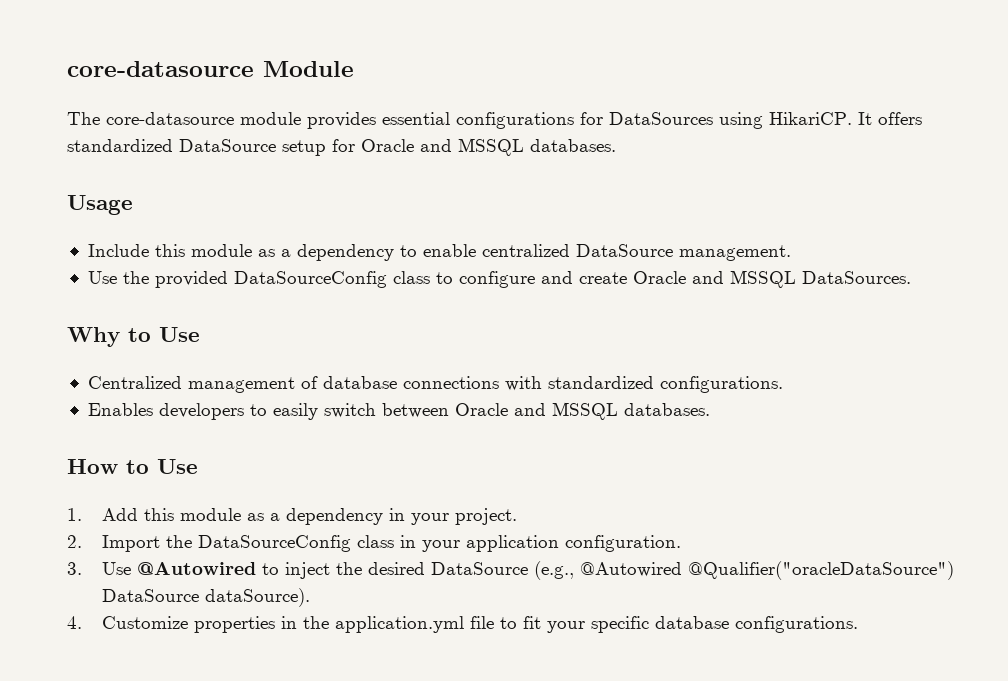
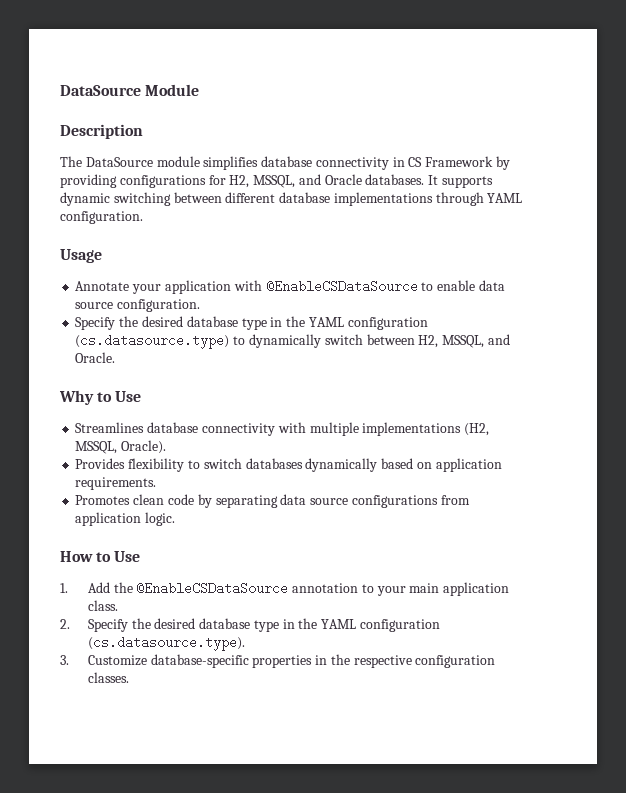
- core-datasource Module
+ DataSource Module
+ Description
- The core-datasource module provides essential configurations for DataSources using HikariCP. It offers standardized DataSource setup for Oracle and MSSQL databases.
+ The DataSource module simplifies database connectivity in CS Framework by providing configurations for H2, MSSQL, and Oracle databases. It supports dynamic switching between different database implementations through YAML configuration.
  Usage
- Include this module as a dependency to enable centralized DataSource management.
- Use the provided DataSourceConfig class to configure and create Oracle and MSSQL DataSources.
+ Annotate your application with @EnableCSDataSource to enable data source configuration.
+ Specify the desired database type in the YAML configuration (cs.datasource.type) to dynamically switch between H2, MSSQL, and Oracle.
  Why to Use
- Centralized management of database connections with standardized configurations.
- Enables developers to easily switch between Oracle and MSSQL databases.
+ Streamlines database connectivity with multiple implementations (H2, MSSQL, Oracle).
+ Provides flexibility to switch databases dynamically based on application requirements.
+ Promotes clean code by separating data source configurations from application logic.
- 1. Add this module as a dependency in your project.
- 2. Import the DataSourceConfig class in your application configuration.
- 3. Use @Autowired to inject the desired DataSource (e.g., @Autowired @Qualifier("oracleDataSource") DataSource dataSource).
- 4. Customize properties in the application.yml file to fit your specific database configurations.
+ 1. Add the @EnableCSDataSource annotation to your main application class.
+ 2. Specify the desired database type in the YAML configuration (cs.datasource.type).
+ 3. Customize database-specific properties in the respective configuration classes.

